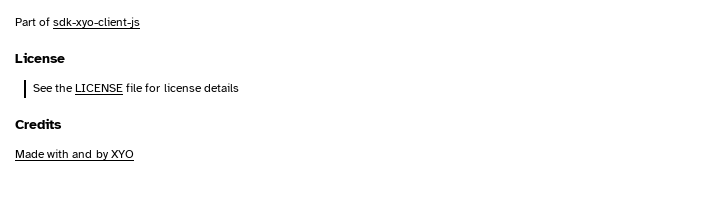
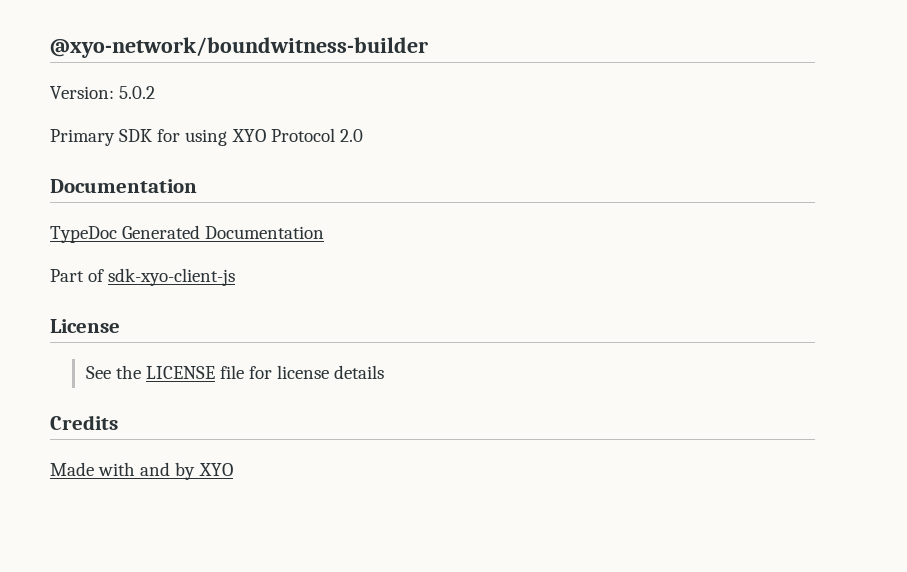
+ @xyo-network/boundwitness-builder
+ Version: 5.0.2
+ Primary SDK for using XYO Protocol 2.0
+ Documentation
+ TypeDoc Generated Documentation

